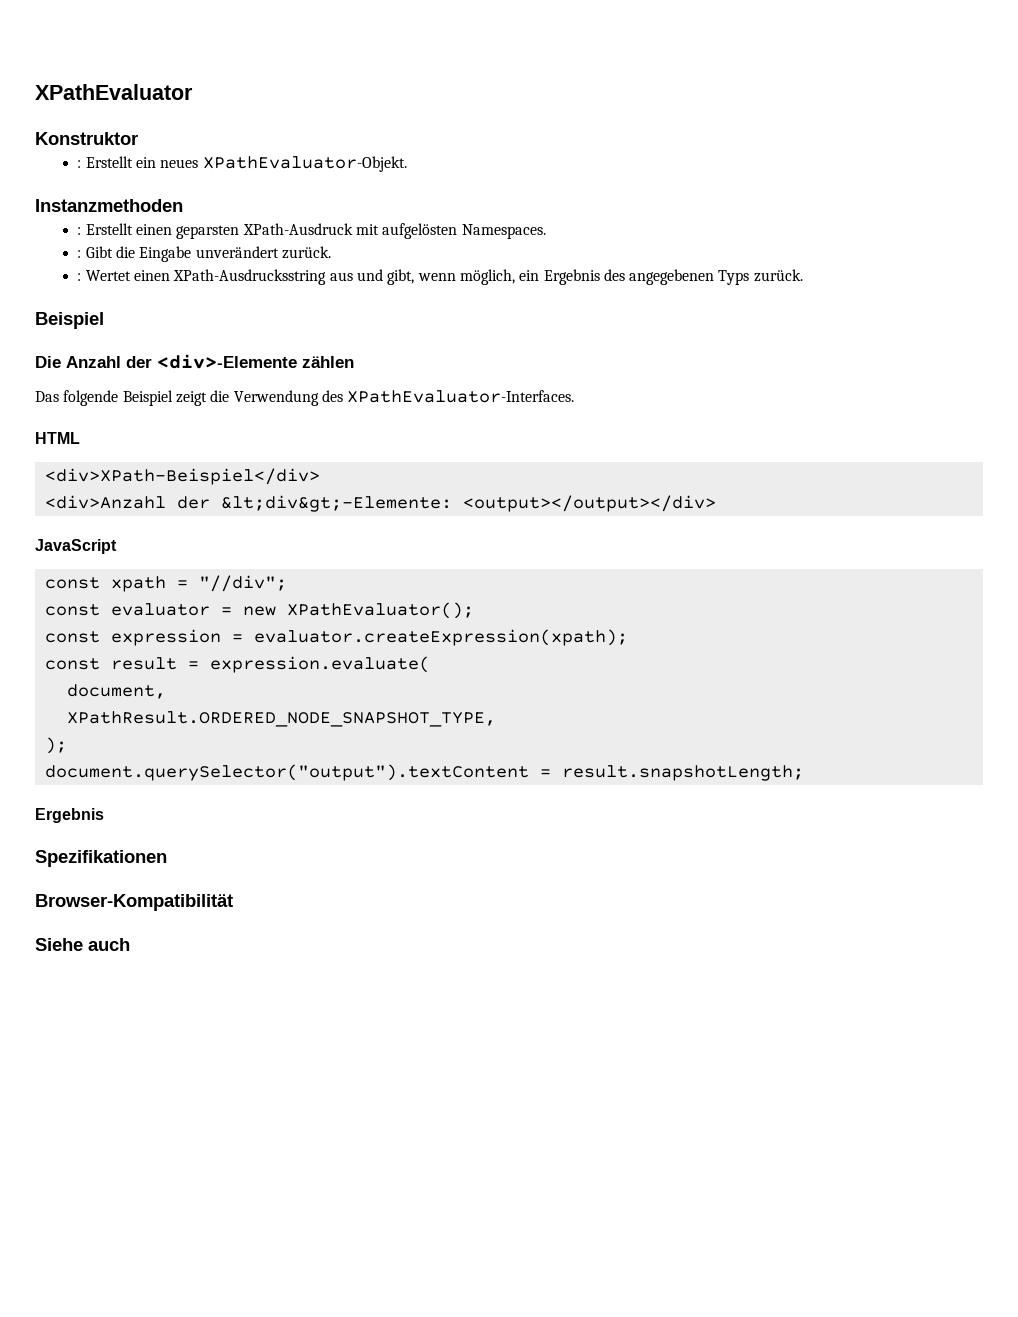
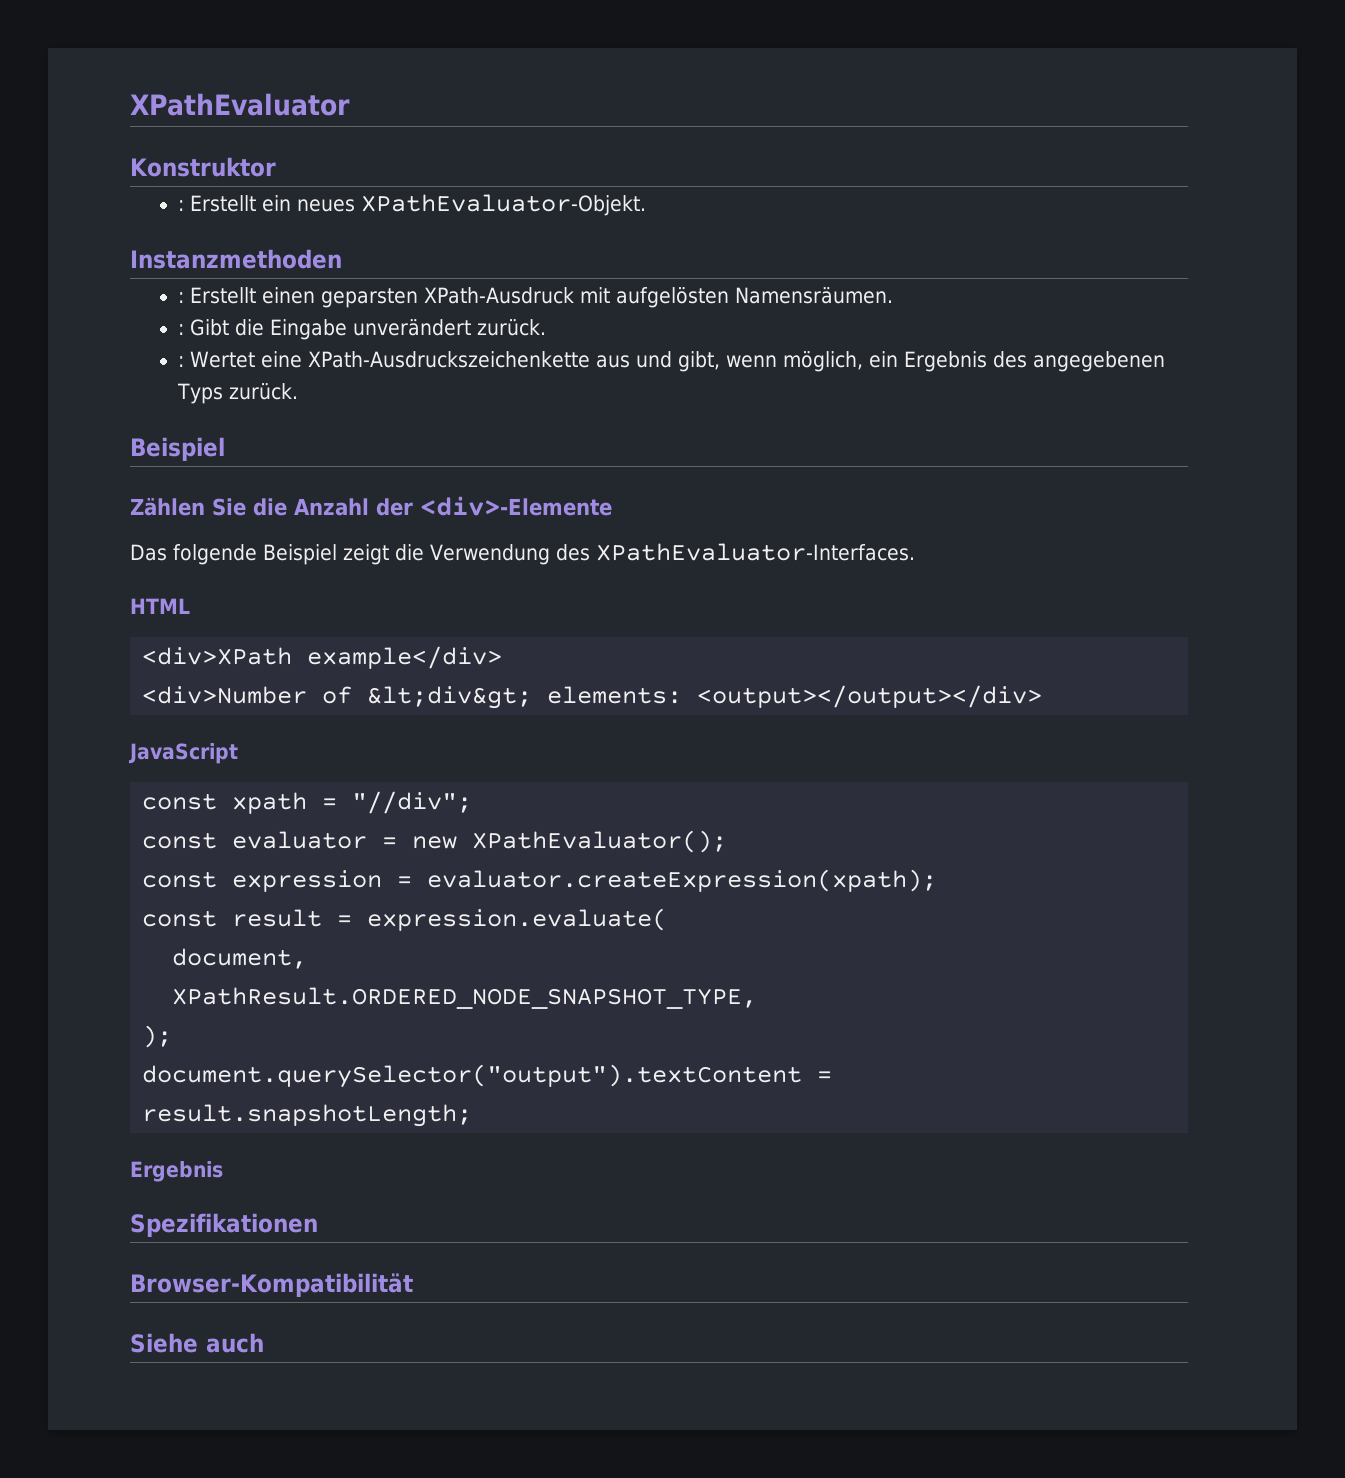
- : Erstellt einen geparsten XPath-Ausdruck mit aufgelösten Namespaces.
+ : Erstellt einen geparsten XPath-Ausdruck mit aufgelösten Namensräumen.
- : Wertet einen XPath-Ausdrucksstring aus und gibt, wenn möglich, ein Ergebnis des angegebenen Typs zurück.
+ : Wertet eine XPath-Ausdruckszeichenkette aus und gibt, wenn möglich, ein Ergebnis des angegebenen Typs zurück.
- Die Anzahl der <div>-Elemente zählen
+ Zählen Sie die Anzahl der <div>-Elemente
- <div>XPath-Beispiel</div>
- <div>Anzahl der &lt;div&gt;-Elemente: <output></output></div>
+ <div>XPath example</div>
+ <div>Number of &lt;div&gt; elements: <output></output></div>

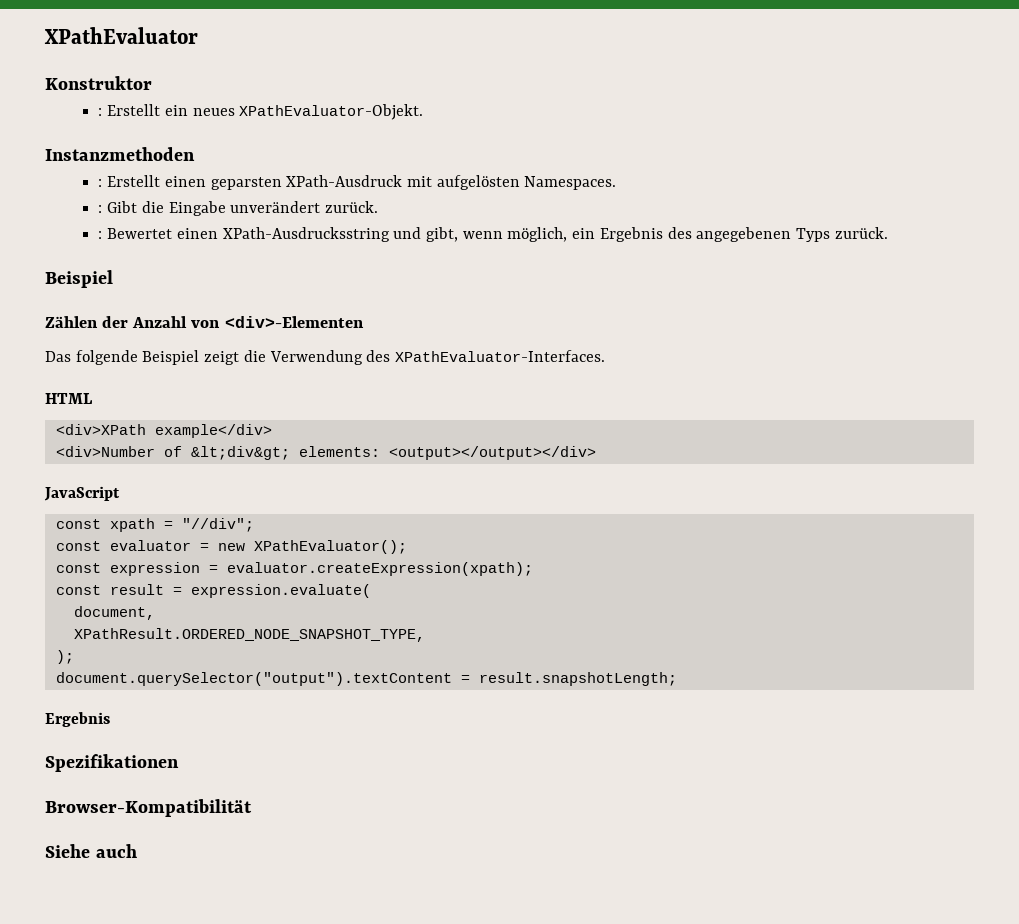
- : Erstellt einen geparsten XPath-Ausdruck mit aufgelösten Namensräumen.
+ : Erstellt einen geparsten XPath-Ausdruck mit aufgelösten Namespaces.
- : Wertet eine XPath-Ausdruckszeichenkette aus und gibt, wenn möglich, ein Ergebnis des angegebenen Typs zurück.
+ : Bewertet einen XPath-Ausdrucksstring und gibt, wenn möglich, ein Ergebnis des angegebenen Typs zurück.
- Zählen Sie die Anzahl der <div>-Elemente
+ Zählen der Anzahl von <div>-Elementen

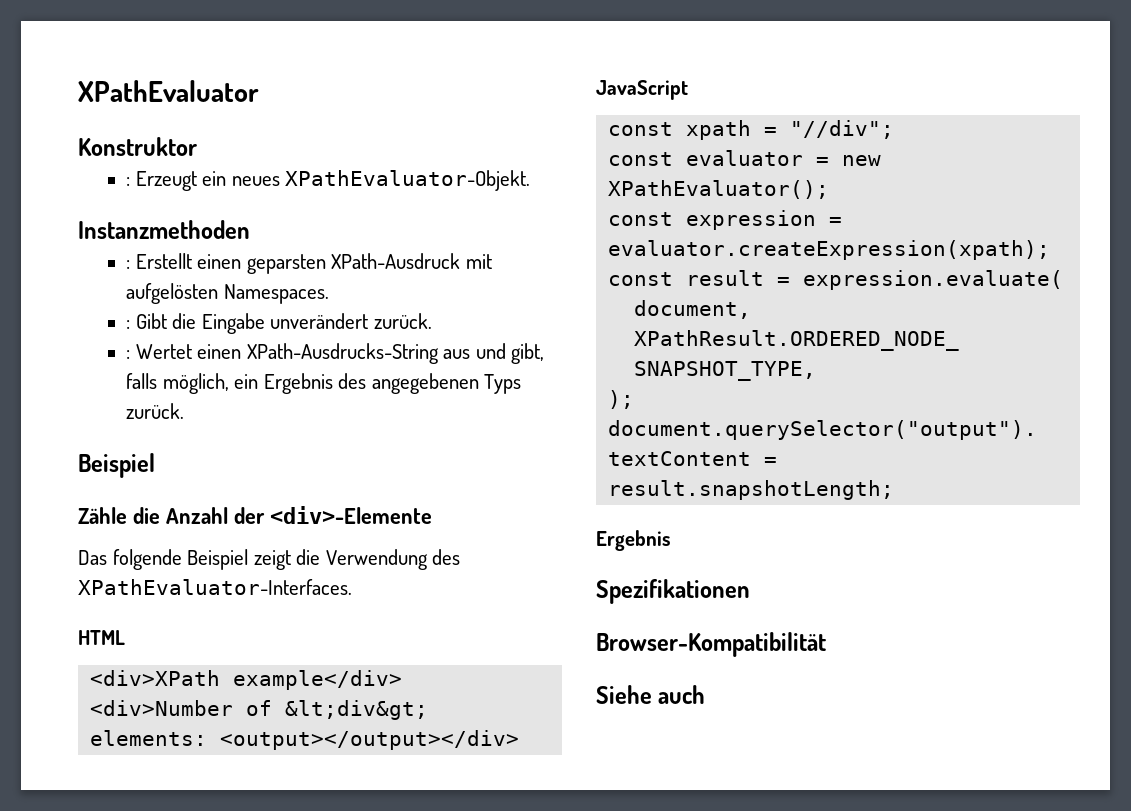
- : Erstellt ein neues XPathEvaluator-Objekt.
+ : Erzeugt ein neues XPathEvaluator-Objekt.
- : Bewertet einen XPath-Ausdrucksstring und gibt, wenn möglich, ein Ergebnis des angegebenen Typs zurück.
+ : Wertet einen XPath-Ausdrucks-String aus und gibt, falls möglich, ein Ergebnis des angegebenen Typs zurück.
- Zählen der Anzahl von <div>-Elementen
+ Zähle die Anzahl der <div>-Elemente

